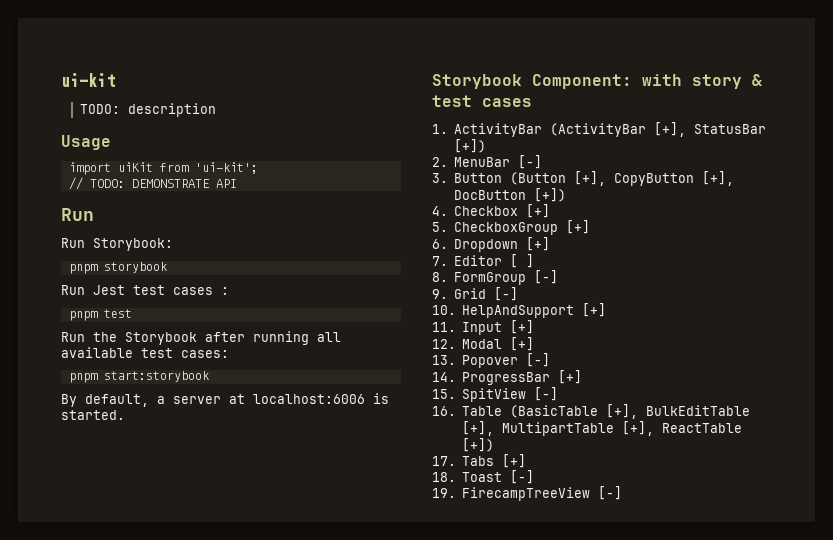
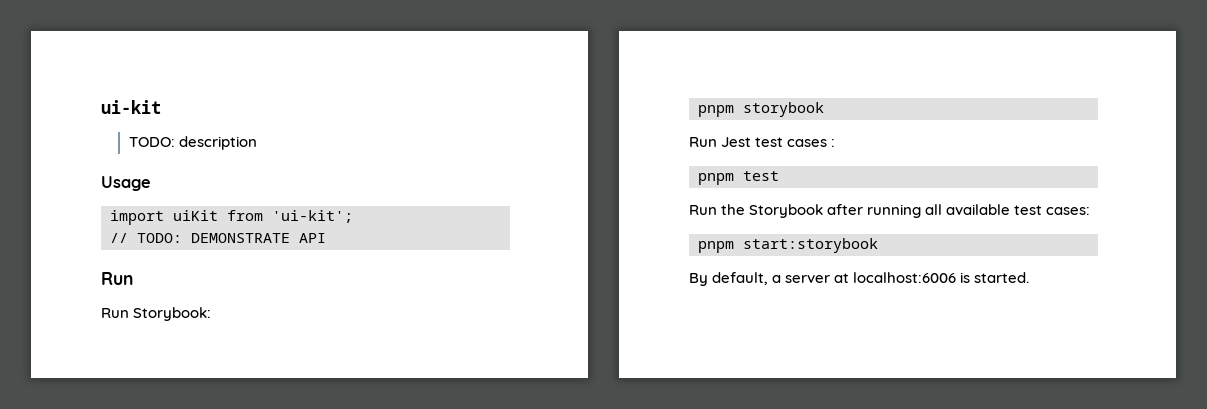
- Storybook Component: with story & test cases
- 1. ActivityBar (ActivityBar [+], StatusBar [+])
- 2. MenuBar [-]
- 3. Button (Button [+], CopyButton [+], DocButton [+])
- 4. Checkbox [+]
- 5. CheckboxGroup [+]
- 6. Dropdown [+]
- 7. Editor [ ]
- 8. FormGroup [-]
- 9. Grid [-]
- 10. HelpAndSupport [+]
- 11. Input [+]
- 12. Modal [+]
- 13. Popover [-]
- 14. ProgressBar [+]
- 15. SpitView [-]
- 16. Table (BasicTable [+], BulkEditTable [+], MultipartTable [+], ReactTable [+])
- 17. Tabs [+]
- 18. Toast [-]
- 19. FirecampTreeView [-]

